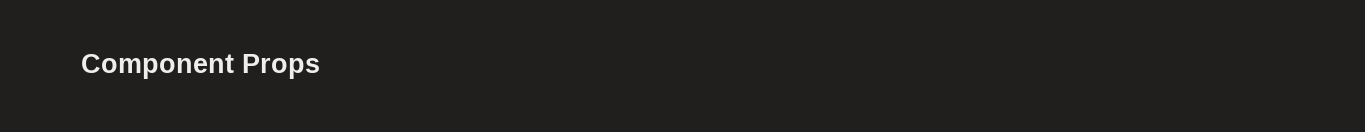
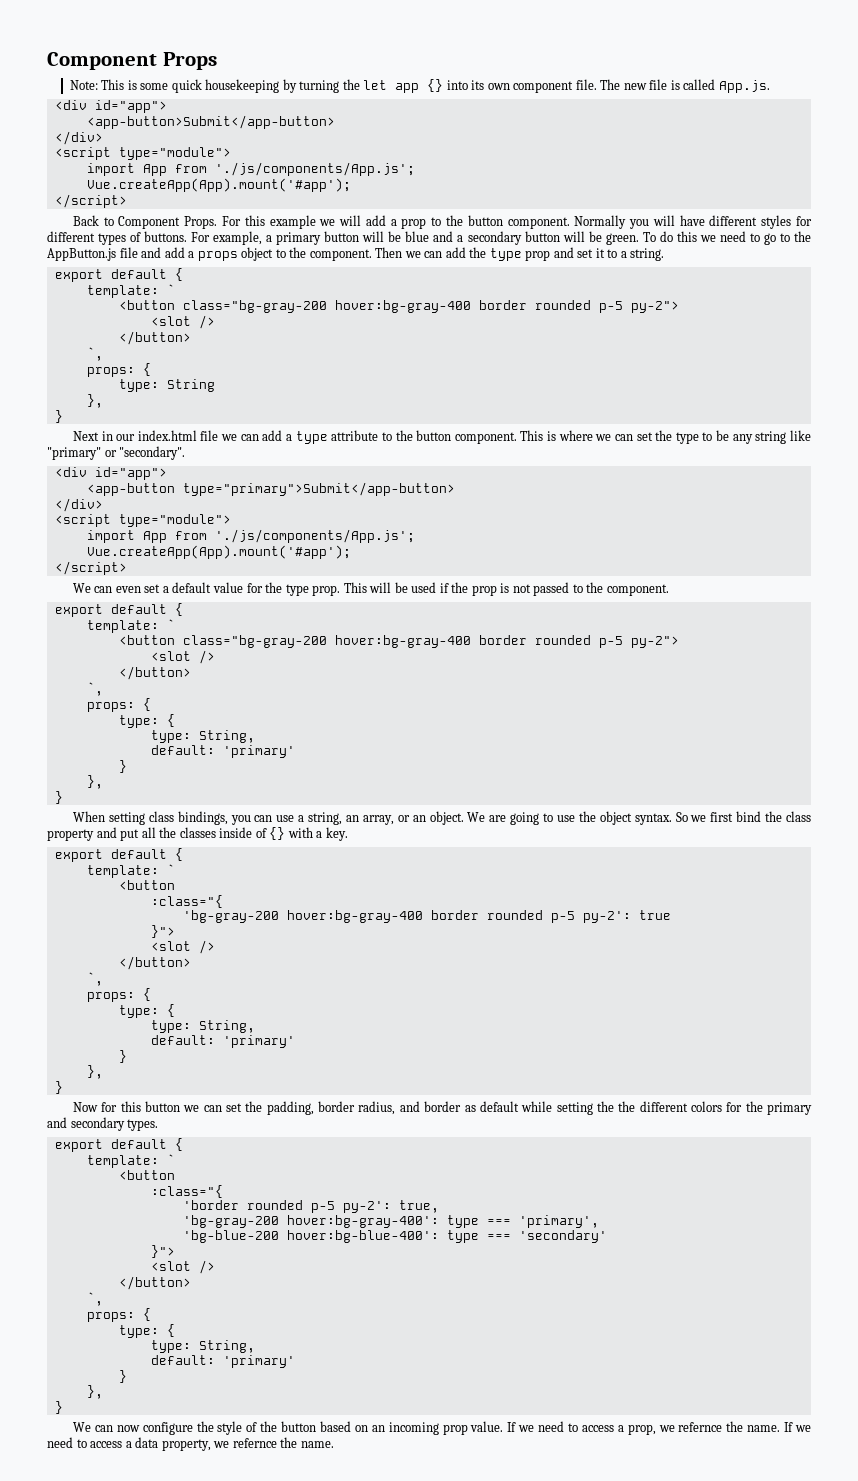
+ Note: This is some quick housekeeping by turning the let app {} into its own component file. The new file is called App.js.
+ <div id="app">
+ <app-button>Submit</app-button>
+ </div>
+ <script type="module">
+ import App from './js/components/App.js';
+ Vue.createApp(App).mount('#app');
+ </script>
+ Back to Component Props. For this example we will add a prop to the button component. Normally you will have different styles for different types of buttons. For example, a primary button will be blue and a secondary button will be green. To do this we need to go to the AppButton.js file and add a props object to the component. Then we can add the type prop and set it to a string.
+ export default {
+ template: `
+ <button class="bg-gray-200 hover:bg-gray-400 border rounded p-5 py-2">
+ <slot />
+ </button>
+ `,
+ props: {
+ type: String
+ },
+ }
+ Next in our index.html file we can add a type attribute to the button component. This is where we can set the type to be any string like "primary" or "secondary".
+ <div id="app">
+ <app-button type="primary">Submit</app-button>
+ </div>
+ <script type="module">
+ import App from './js/components/App.js';
+ Vue.createApp(App).mount('#app');
+ </script>
+ We can even set a default value for the type prop. This will be used if the prop is not passed to the component.
+ export default {
+ template: `
+ <button class="bg-gray-200 hover:bg-gray-400 border rounded p-5 py-2">
+ <slot />
+ </button>
+ `,
+ props: {
+ type: {
+ type: String,
+ default: 'primary'
+ }
+ },
+ }
+ When setting class bindings, you can use a string, an array, or an object. We are going to use the object syntax. So we first bind the class property and put all the classes inside of {} with a key.
+ export default {
+ template: `
+ <button
+ :class="{
+ 'bg-gray-200 hover:bg-gray-400 border rounded p-5 py-2': true
+ }">
+ <slot />
+ </button>
+ `,
+ props: {
+ type: {
+ type: String,
+ default: 'primary'
+ }
+ },
+ }
+ Now for this button we can set the padding, border radius, and border as default while setting the the different colors for the primary and secondary types.
+ export default {
+ template: `
+ <button
+ :class="{
+ 'border rounded p-5 py-2': true,
+ 'bg-gray-200 hover:bg-gray-400': type === 'primary',
+ 'bg-blue-200 hover:bg-blue-400': type === 'secondary'
+ }">
+ <slot />
+ </button>
+ `,
+ props: {
+ type: {
+ type: String,
+ default: 'primary'
+ }
+ },
+ }
+ We can now configure the style of the button based on an incoming prop value. If we need to access a prop, we refernce the name. If we need to access a data property, we refernce the name.

